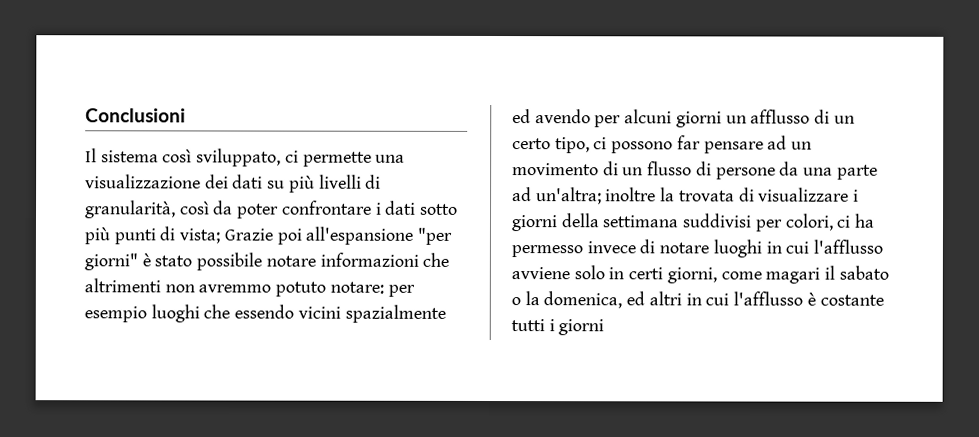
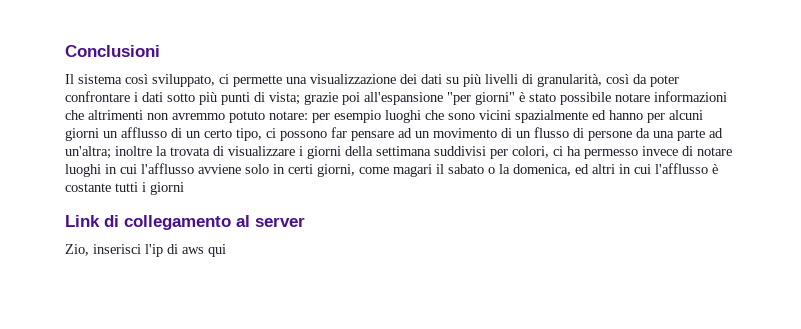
- Grazie poi all'espansione "per giorni" è stato possibile notare informazioni che altrimenti non avremmo potuto notare:
+ grazie poi all'espansione "per giorni" è stato possibile notare informazioni che altrimenti non avremmo potuto notare:
- per esempio luoghi che essendo vicini spazialmente ed avendo per alcuni giorni un afflusso di un certo tipo, ci possono far pensare ad un movimento di un flusso di persone da una parte ad un'altra;
+ per esempio luoghi che sono vicini spazialmente ed hanno per alcuni giorni un afflusso di un certo tipo, ci possono far pensare ad un movimento di un flusso di persone da una parte ad un'altra;
+ Link di collegamento al server
+ Zio, inserisci l'ip di aws qui

